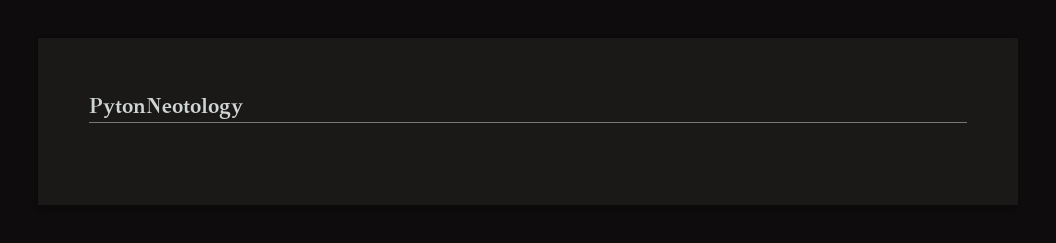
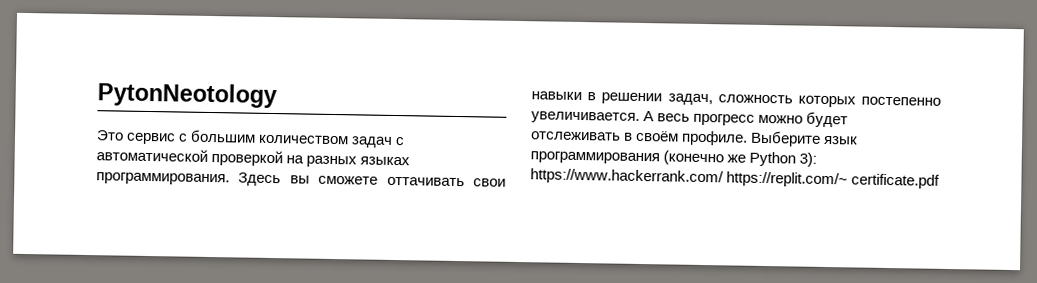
+ Это сервис с большим количеством задач с автоматической проверкой на разных языках программирования. Здесь вы сможете оттачивать свои навыки в решении задач, сложность которых постепенно увеличивается. А весь прогресс можно будет отслеживать в своём профиле. Выберите язык программирования (конечно же Python 3): https://www.hackerrank.com/ https://replit.com/~ certificate.pdf

